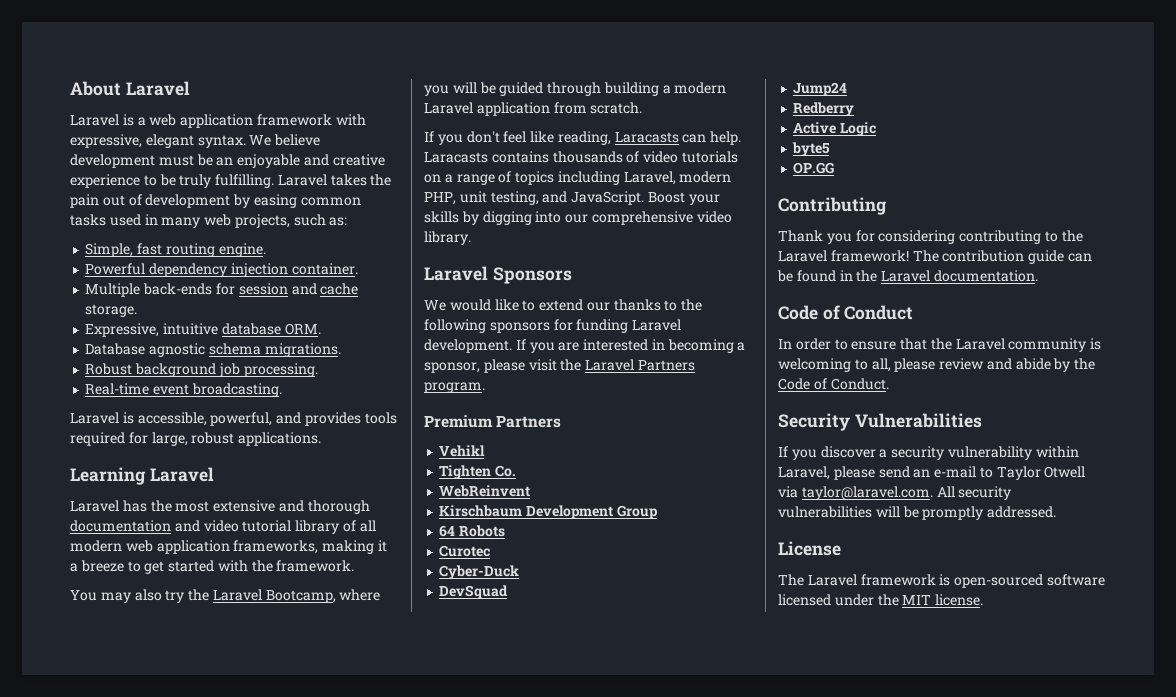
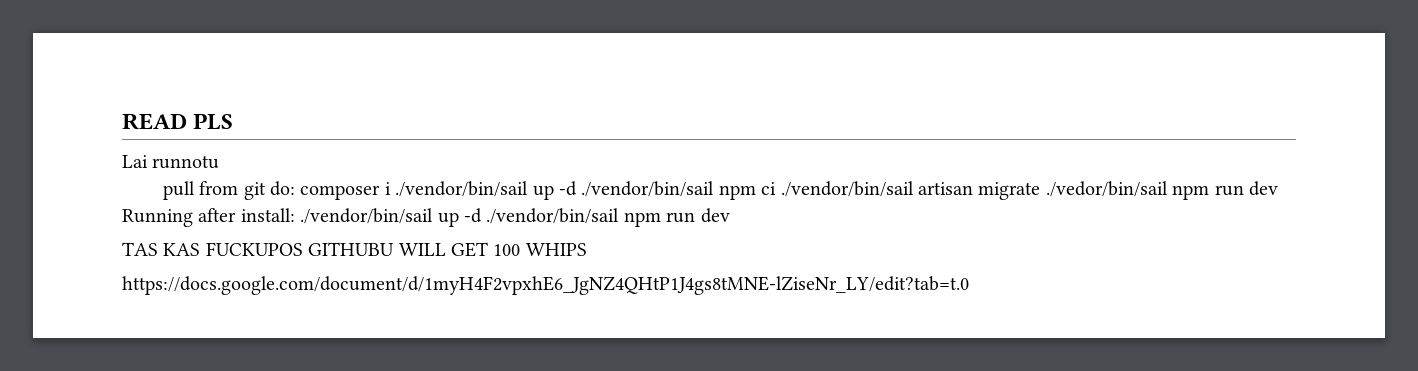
- About Laravel
- Laravel is a web application framework with expressive, elegant syntax. We believe development must be an enjoyable and creative experience to be truly fulfilling. Laravel takes the pain out of development by easing common tasks used in many web projects, such as:
- Simple, fast routing engine.
- Powerful dependency injection container.
- Multiple back-ends for session and cache storage.
- Expressive, intuitive database ORM.
- Database agnostic schema migrations.
- Robust background job processing.
- Real-time event broadcasting.
- Laravel is accessible, powerful, and provides tools required for large, robust applications.
- Learning Laravel
- Laravel has the most extensive and thorough documentation and video tutorial library of all modern web application frameworks, making it a breeze to get started with the framework.
- You may also try the Laravel Bootcamp, where you will be guided through building a modern Laravel application from scratch.
- If you don't feel like reading, Laracasts can help. Laracasts contains thousands of video tutorials on a range of topics including Laravel, modern PHP, unit testing, and JavaScript. Boost your skills by digging into our comprehensive video library.
- Laravel Sponsors
- We would like to extend our thanks to the following sponsors for funding Laravel development. If you are interested in becoming a sponsor, please visit the Laravel Partners program.
- Premium Partners
- Vehikl
- Tighten Co.
- WebReinvent
- Kirschbaum Development Group
- 64 Robots
- Curotec
- Cyber-Duck
- DevSquad
- Jump24
- Redberry
- Active Logic
- byte5
- OP.GG
- Contributing
- Thank you for considering contributing to the Laravel framework! The contribution guide can be found in the Laravel documentation.
- Code of Conduct
- In order to ensure that the Laravel community is welcoming to all, please review and abide by the Code of Conduct.
- Security Vulnerabilities
- If you discover a security vulnerability within Laravel, please send an e-mail to Taylor Otwell via taylor@laravel.com. All security vulnerabilities will be promptly addressed.
- License
- The Laravel framework is open-sourced software licensed under the MIT license.
+ READ PLS
+ Lai runnotu
+ pull from git do: composer i ./vendor/bin/sail up -d ./vendor/bin/sail npm ci ./vendor/bin/sail artisan migrate ./vedor/bin/sail npm run dev Running after install: ./vendor/bin/sail up -d ./vendor/bin/sail npm run dev
+ TAS KAS FUCKUPOS GITHUBU WILL GET 100 WHIPS
+ https://docs.google.com/document/d/1myH4F2vpxhE6_JgNZ4QHtP1J4gs8tMNE-lZiseNr_LY/edit?tab=t.0

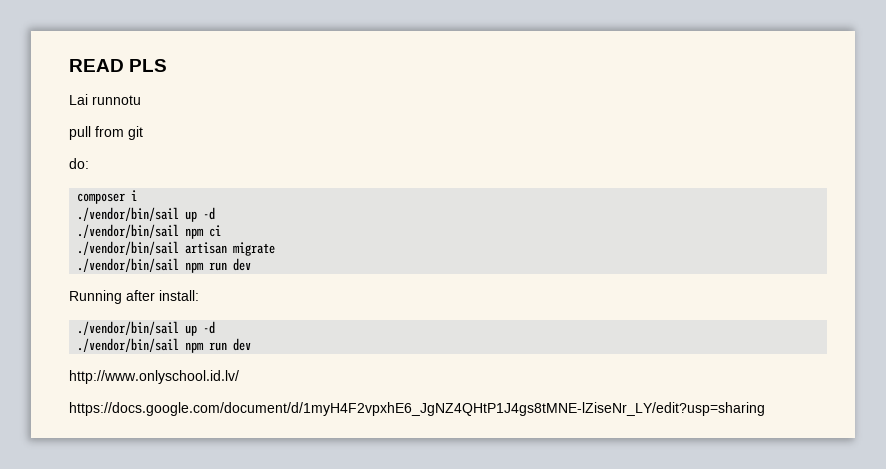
- pull from git do: composer i ./vendor/bin/sail up -d ./vendor/bin/sail npm ci ./vendor/bin/sail artisan migrate ./vedor/bin/sail npm run dev Running after install: ./vendor/bin/sail up -d ./vendor/bin/sail npm run dev
- TAS KAS FUCKUPOS GITHUBU WILL GET 100 WHIPS
- https://docs.google.com/document/d/1myH4F2vpxhE6_JgNZ4QHtP1J4gs8tMNE-lZiseNr_LY/edit?tab=t.0
+ pull from git
+ do:
+ composer i
+ ./vendor/bin/sail up -d
+ ./vendor/bin/sail npm ci
+ ./vendor/bin/sail artisan migrate
+ ./vendor/bin/sail npm run dev
+ Running after install:
+ ./vendor/bin/sail up -d
+ ./vendor/bin/sail npm run dev
+ http://www.onlyschool.id.lv/
+ https://docs.google.com/document/d/1myH4F2vpxhE6_JgNZ4QHtP1J4gs8tMNE-lZiseNr_LY/edit?usp=sharing

